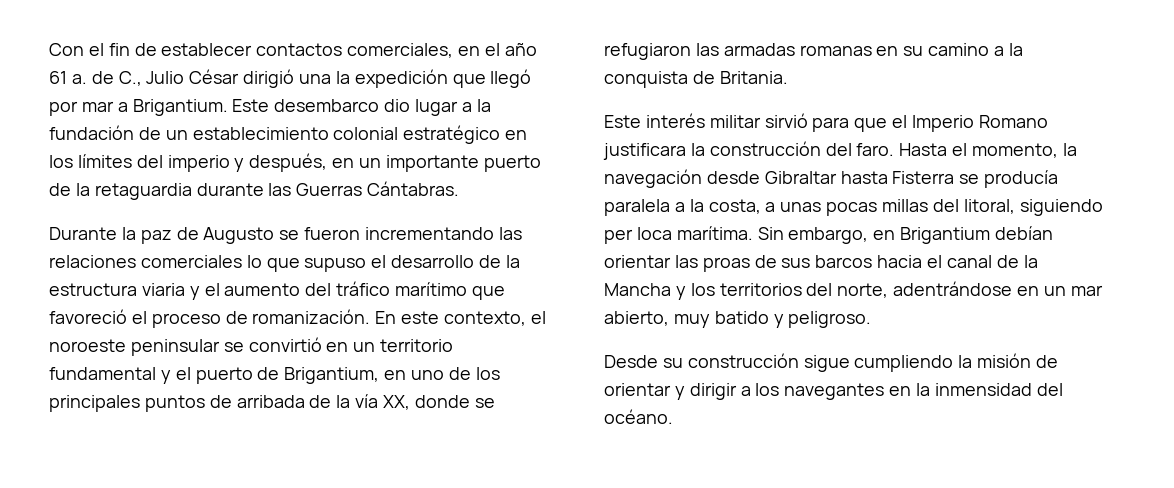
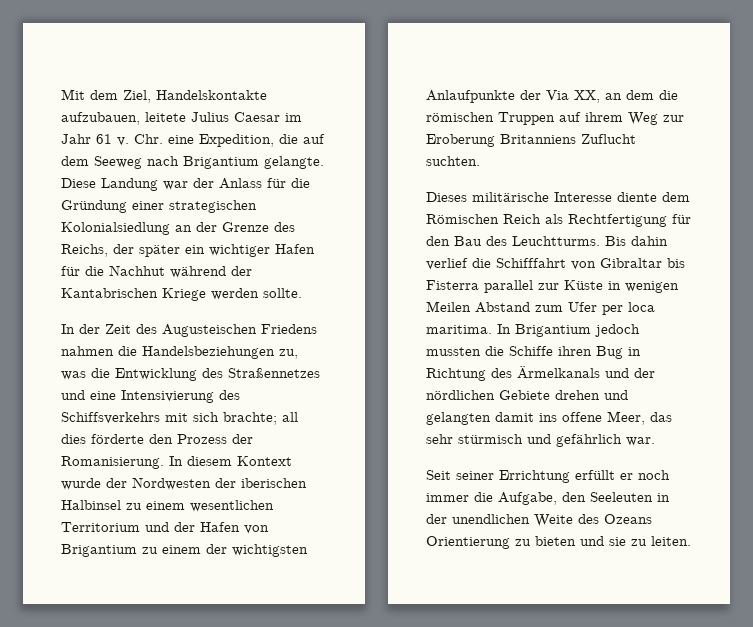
- Con el fin de establecer contactos comerciales, en el año 61 a. de C., Julio César dirigió una la expedición que llegó por mar a Brigantium. Este desembarco dio lugar a la fundación de un establecimiento colonial estratégico en los límites del imperio y después, en un importante puerto de la retaguardia durante las Guerras Cántabras.
- Durante la paz de Augusto se fueron incrementando las relaciones comerciales lo que supuso el desarrollo de la estructura viaria y el aumento del tráfico marítimo que favoreció el proceso de romanización. En este contexto, el noroeste peninsular se convirtió en un territorio fundamental y el puerto de Brigantium, en uno de los principales puntos de arribada de la vía XX, donde se refugiaron las armadas romanas en su camino a la conquista de Britania.
- Este interés militar sirvió para que el Imperio Romano justificara la construcción del faro. Hasta el momento, la navegación desde Gibraltar hasta Fisterra se producía paralela a la costa, a unas pocas millas del litoral, siguiendo per loca marítima. Sin embargo, en Brigantium debían orientar las proas de sus barcos hacia el canal de la Mancha y los territorios del norte, adentrándose en un mar abierto, muy batido y peligroso.
- Desde su construcción sigue cumpliendo la misión de orientar y dirigir a los navegantes en la inmensidad del océano.
+ Mit dem Ziel, Handelskontakte aufzubauen, leitete Julius Caesar im Jahr 61 v. Chr. eine Expedition, die auf dem Seeweg nach Brigantium gelangte. Diese Landung war der Anlass für die Gründung einer strategischen Kolonialsiedlung an der Grenze des Reichs, der später ein wichtiger Hafen für die Nachhut während der Kantabrischen Kriege werden sollte.
+ In der Zeit des Augusteischen Friedens nahmen die Handelsbeziehungen zu, was die Entwicklung des Straßennetzes und eine Intensivierung des Schiffsverkehrs mit sich brachte; all dies förderte den Prozess der Romanisierung. In diesem Kontext wurde der Nordwesten der iberischen Halbinsel zu einem wesentlichen Territorium und der Hafen von Brigantium zu einem der wichtigsten Anlaufpunkte der Via XX, an dem die römischen Truppen auf ihrem Weg zur Eroberung Britanniens Zuflucht suchten.
+ Dieses militärische Interesse diente dem Römischen Reich als Rechtfertigung für den Bau des Leuchtturms. Bis dahin verlief die Schifffahrt von Gibraltar bis Fisterra parallel zur Küste in wenigen Meilen Abstand zum Ufer per loca maritima. In Brigantium jedoch mussten die Schiffe ihren Bug in Richtung des Ärmelkanals und der nördlichen Gebiete drehen und gelangten damit ins offene Meer, das sehr stürmisch und gefährlich war.
+ Seit seiner Errichtung erfüllt er noch immer die Aufgabe, den Seeleuten in der unendlichen Weite des Ozeans Orientierung zu bieten und sie zu leiten.

